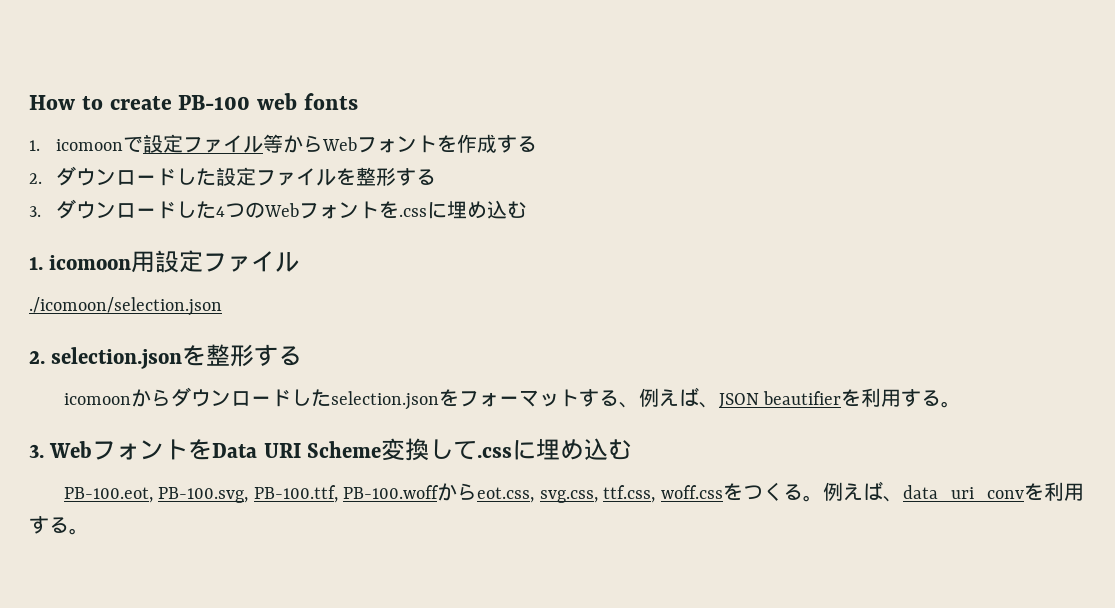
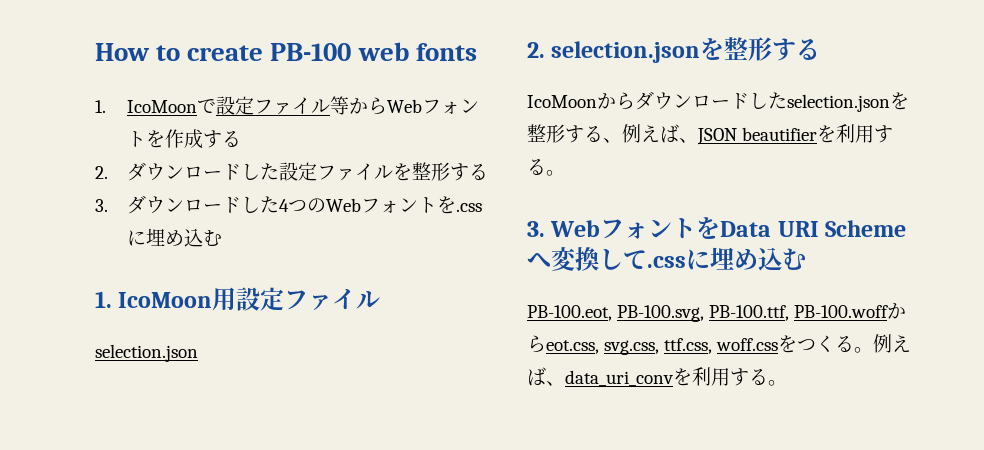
- 1. icomoonで設定ファイル等からWebフォントを作成する
+ 1. IcoMoonで設定ファイル等からWebフォントを作成する
- 1. icomoon用設定ファイル
- ./icomoon/selection.json
+ 1. IcoMoon用設定ファイル
+ selection.json
- icomoonからダウンロードしたselection.jsonをフォーマットする、例えば、JSON beautifierを利用する。
+ IcoMoonからダウンロードしたselection.jsonを整形する、例えば、JSON beautifierを利用する。
- 3. WebフォントをData URI Scheme変換して.cssに埋め込む
+ 3. WebフォントをData URI Schemeへ変換して.cssに埋め込む

